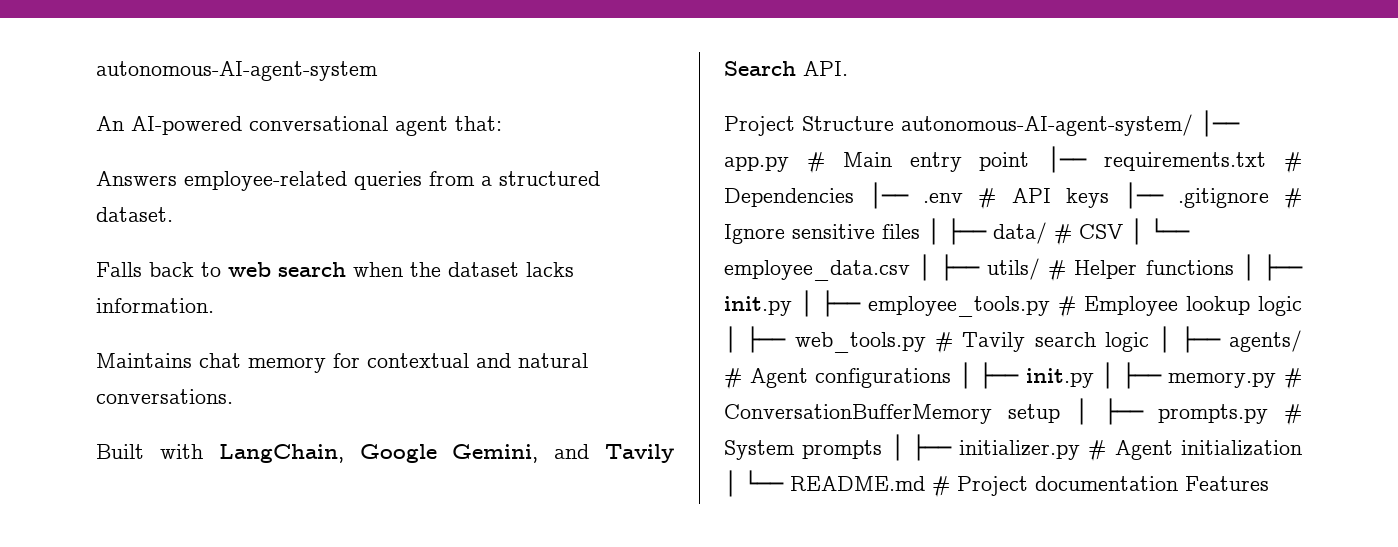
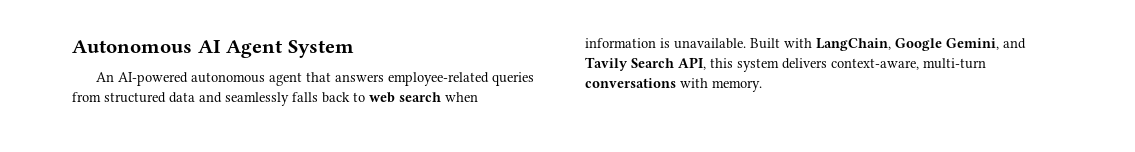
- autonomous-AI-agent-system
- An AI-powered conversational agent that:
- Answers employee-related queries from a structured dataset.
- Falls back to web search when the dataset lacks information.
- Maintains chat memory for contextual and natural conversations.
- Built with LangChain, Google Gemini, and Tavily Search API.
- Project Structure autonomous-AI-agent-system/ │── app.py # Main entry point │── requirements.txt # Dependencies │── .env # API keys │── .gitignore # Ignore sensitive files │ ├── data/ # CSV │ └── employee_data.csv │ ├── utils/ # Helper functions │ ├── init.py │ ├── employee_tools.py # Employee lookup logic │ ├── web_tools.py # Tavily search logic │ ├── agents/ # Agent configurations │ ├── init.py │ ├── memory.py # ConversationBufferMemory setup │ ├── prompts.py # System prompts │ ├── initializer.py # Agent initialization │ └── README.md # Project documentation Features
+ Autonomous AI Agent System
+ An AI-powered autonomous agent that answers employee-related queries from structured data and seamlessly falls back to web search when information is unavailable. Built with LangChain, Google Gemini, and Tavily Search API, this system delivers context-aware, multi-turn conversations with memory.

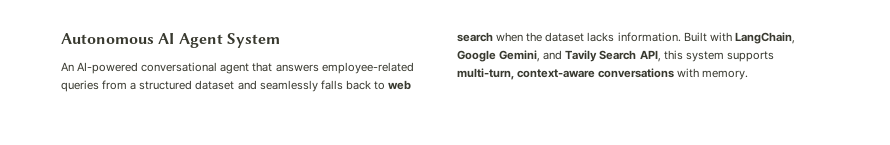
- An AI-powered autonomous agent that answers employee-related queries from structured data and seamlessly falls back to web search when information is unavailable.
+ An AI-powered conversational agent that answers employee-related queries from a structured dataset and seamlessly falls back to web search when the dataset lacks information.
- Built with LangChain, Google Gemini, and Tavily Search API, this system delivers context-aware, multi-turn conversations with memory.
+ Built with LangChain, Google Gemini, and Tavily Search API, this system supports multi-turn, context-aware conversations with memory.

